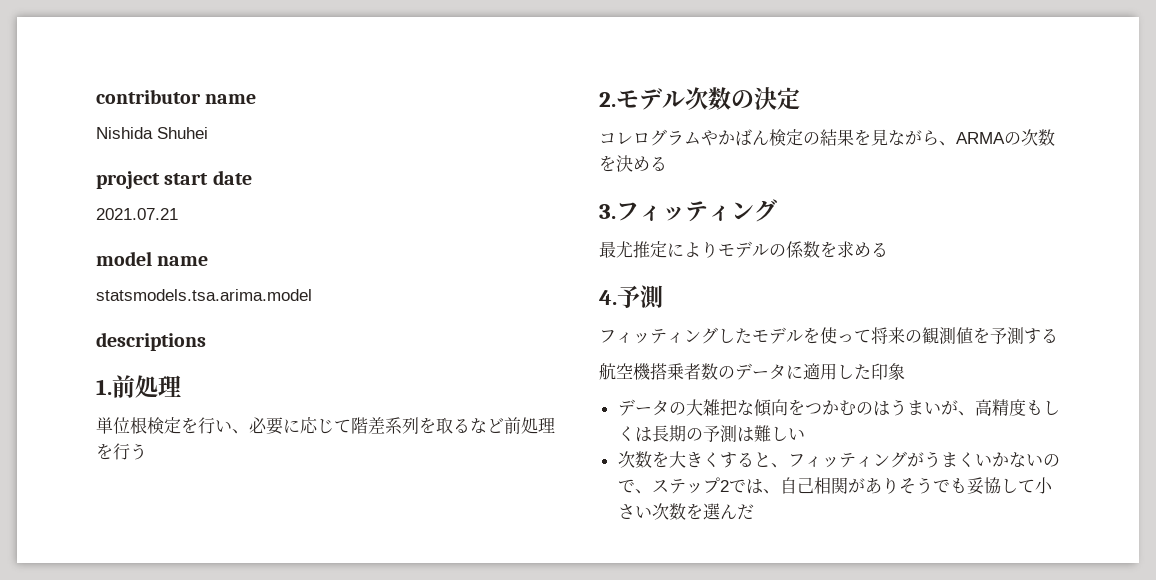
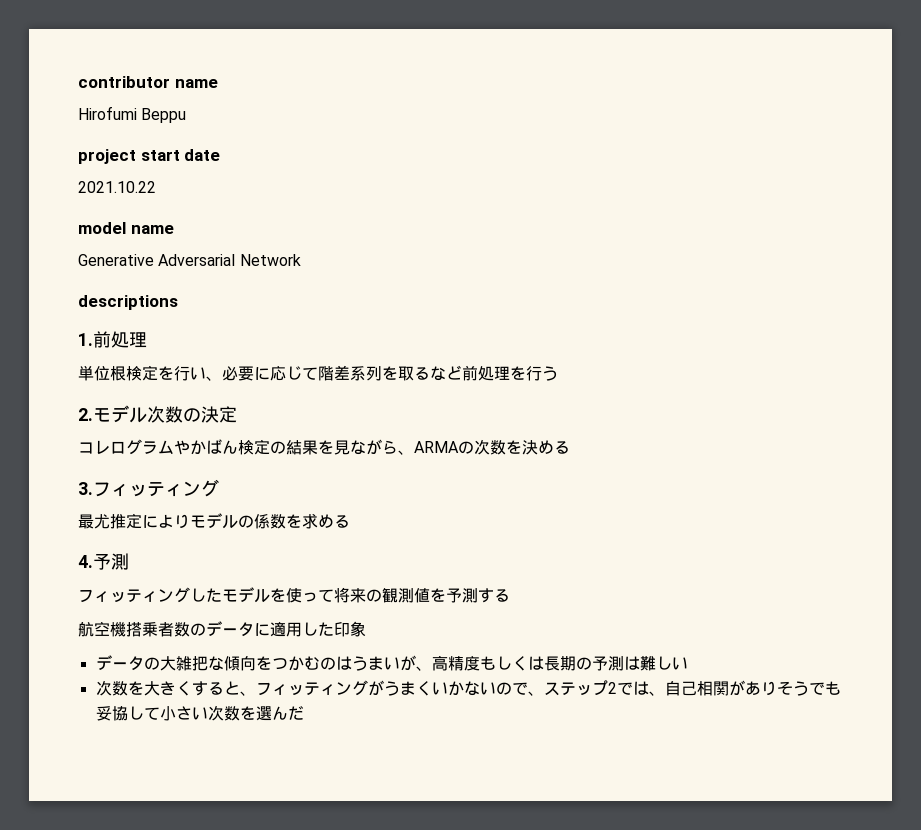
- Nishida Shuhei
+ Hirofumi Beppu
- 2021.07.21
+ 2021.10.22
- statsmodels.tsa.arima.model
+ Generative Adversarial Network

